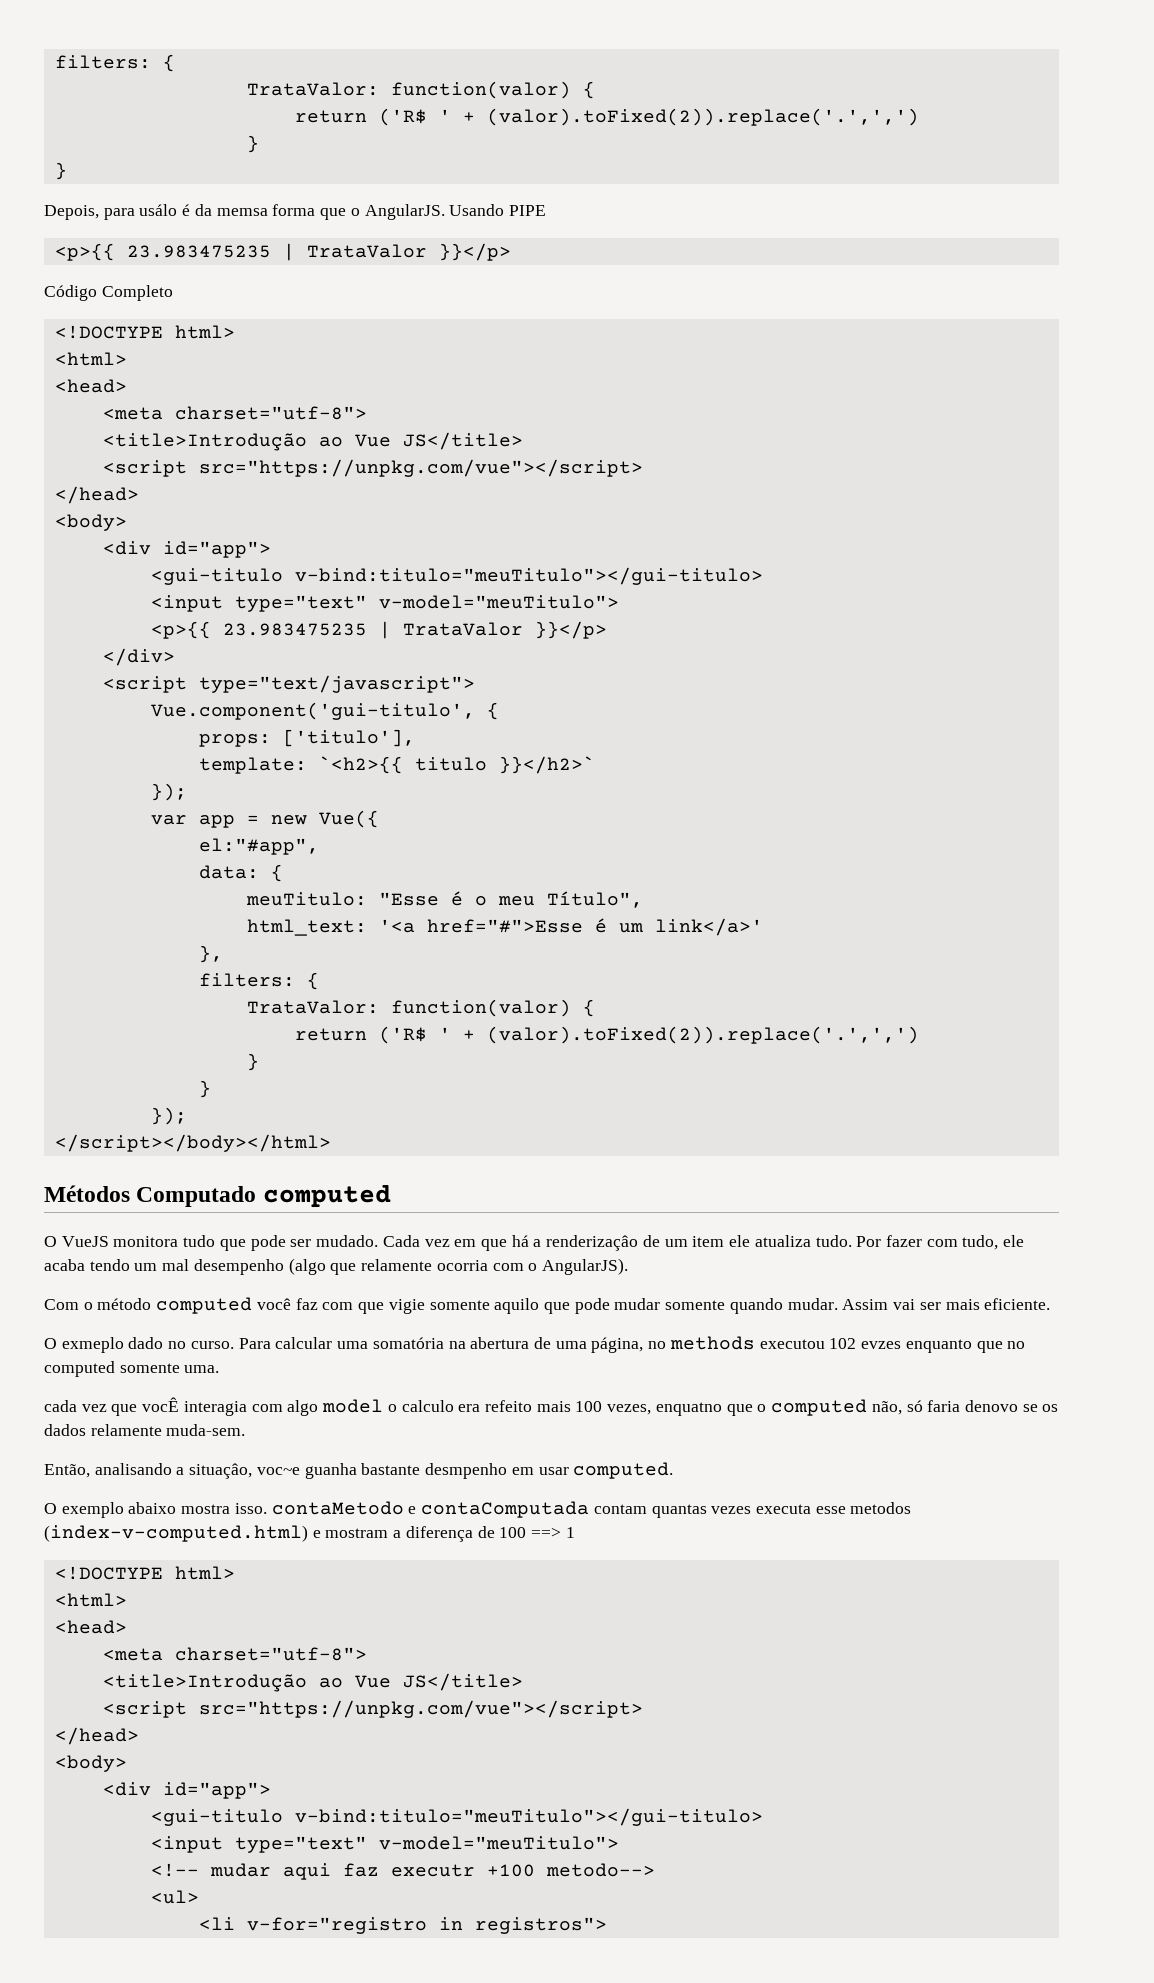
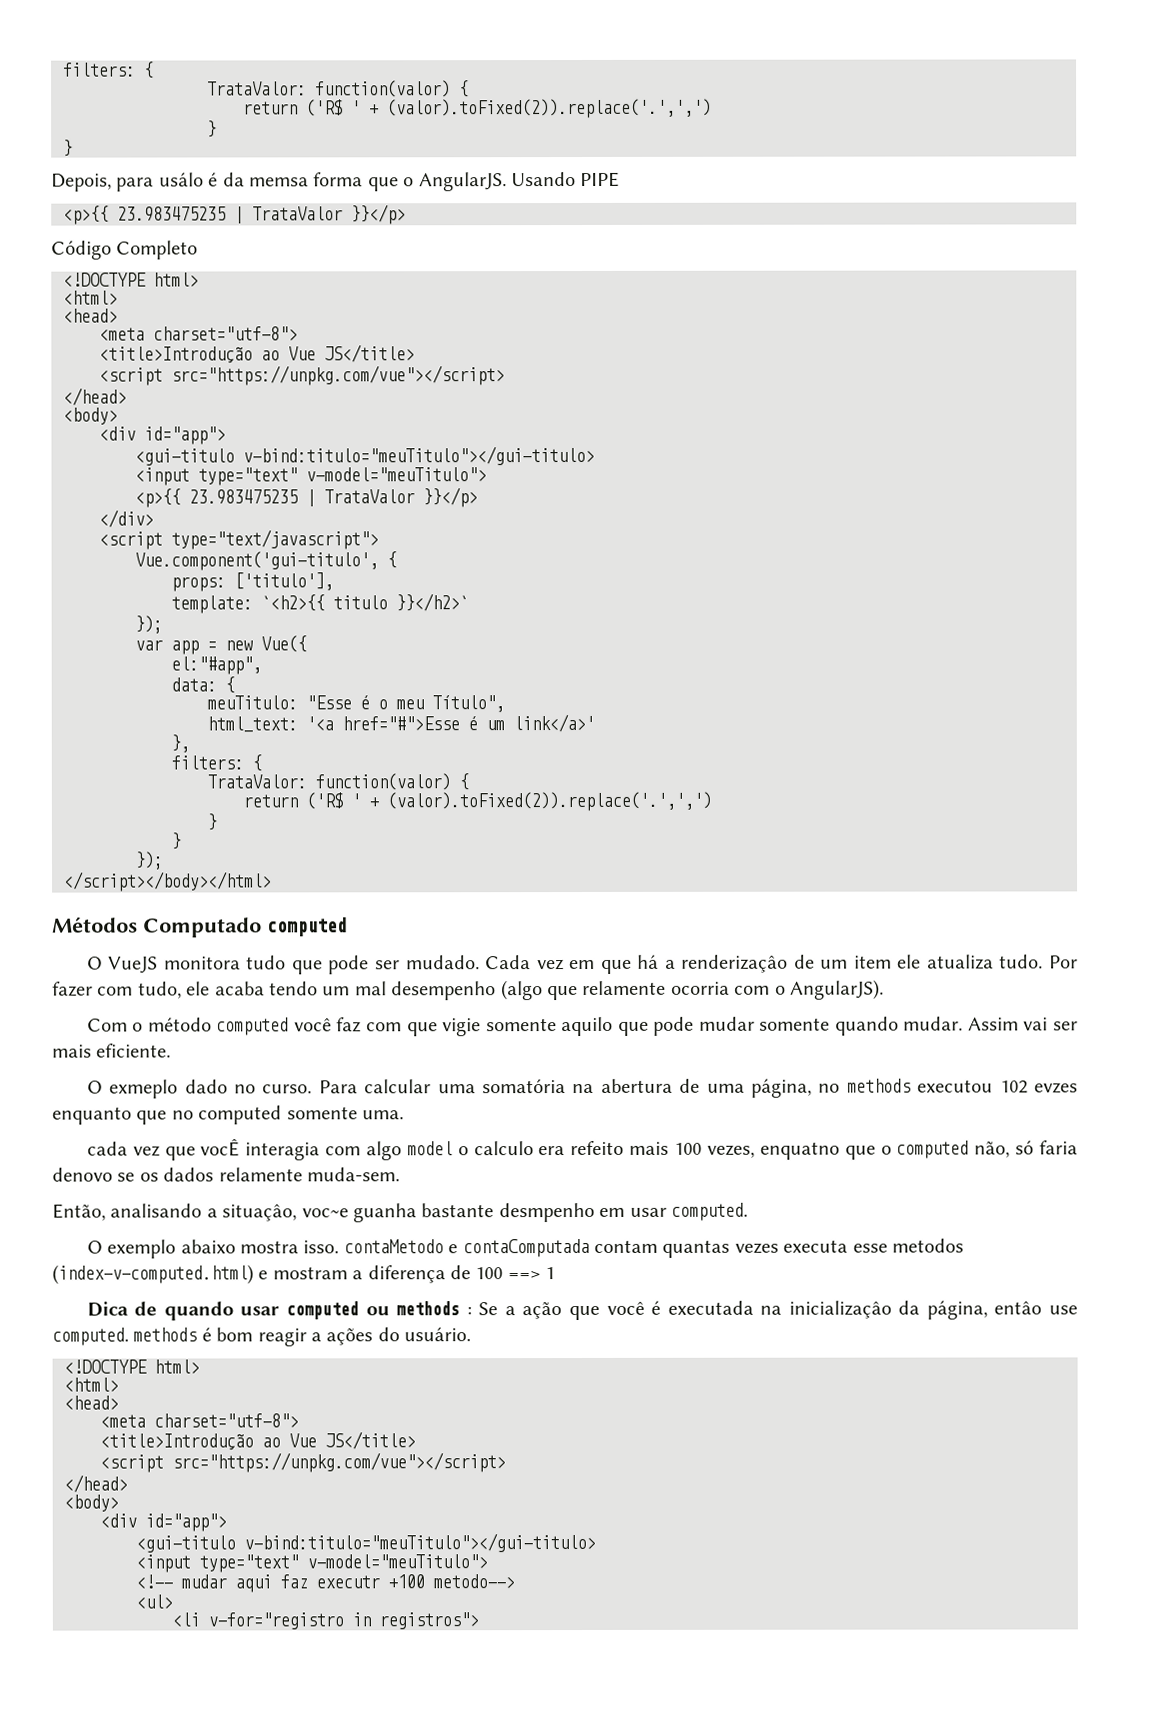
+ Dica de quando usar computed ou methods : Se a ação que você é executada na inicializaçâo da página, entâo use computed. methods é bom reagir a ações do usuário.

